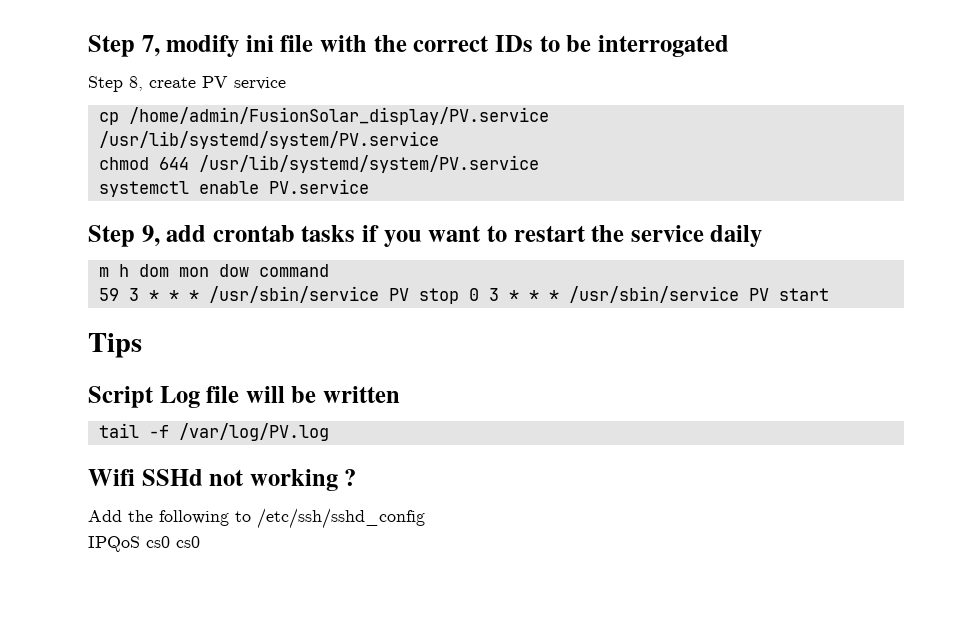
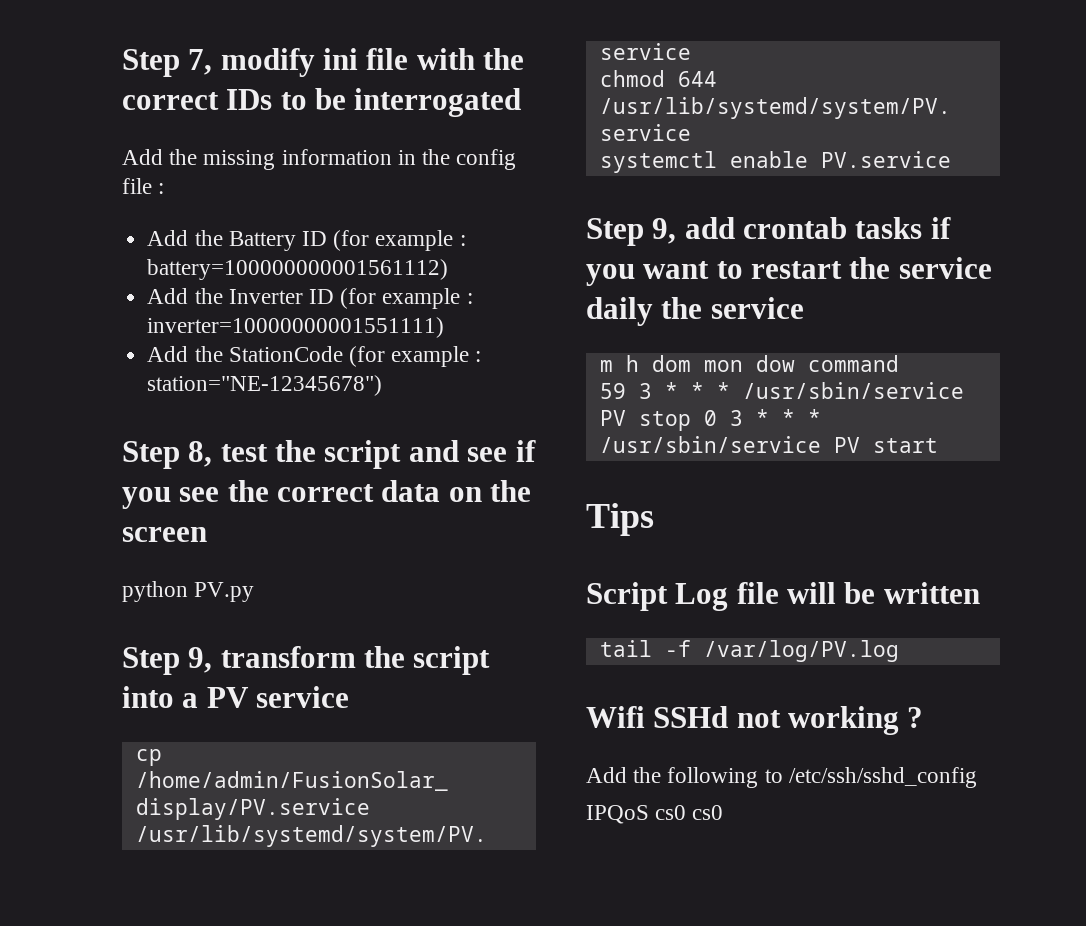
- Step 8, create PV service
+ Add the missing information in the config file :
+ Add the Battery ID (for example : battery=100000000001561112)
+ Add the Inverter ID (for example : inverter=10000000001551111)
+ Add the StationCode (for example : station="NE-12345678")
+ Step 8, test the script and see if you see the correct data on the screen
+ python PV.py
+ Step 9, transform the script into a PV service
- Step 9, add crontab tasks if you want to restart the service daily
+ Step 9, add crontab tasks if you want to restart the service daily the service

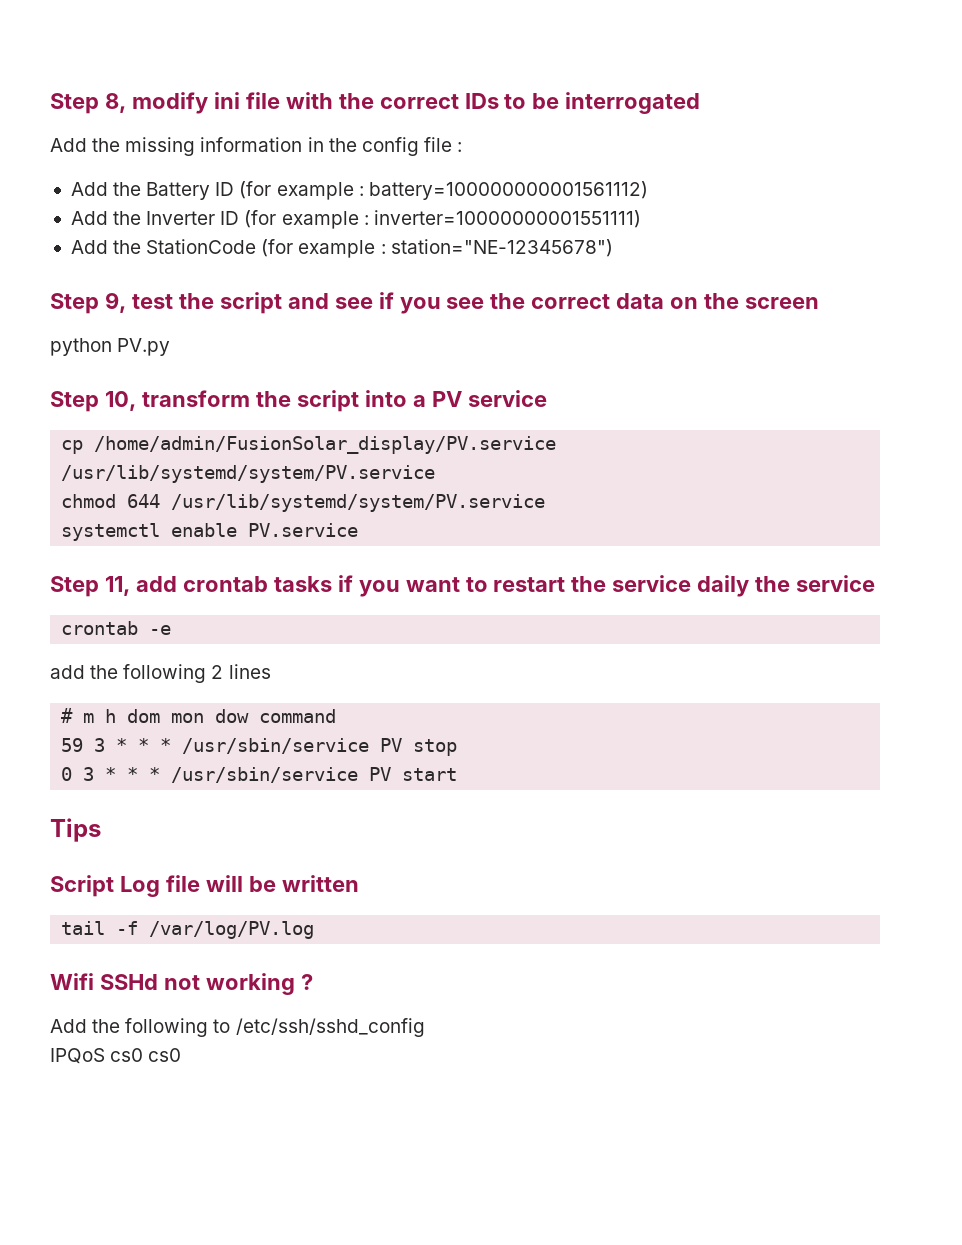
- Step 7, modify ini file with the correct IDs to be interrogated
+ Step 8, modify ini file with the correct IDs to be interrogated
- Step 8, test the script and see if you see the correct data on the screen
+ Step 9, test the script and see if you see the correct data on the screen
- Step 9, transform the script into a PV service
+ Step 10, transform the script into a PV service
- Step 9, add crontab tasks if you want to restart the service daily the service
+ Step 11, add crontab tasks if you want to restart the service daily the service
- m h dom mon dow command
+ crontab -e
+ add the following 2 lines
+ # m h dom mon dow command
- 59 3 * * * /usr/sbin/service PV stop 0 3 * * * /usr/sbin/service PV start
+ 59 3 * * * /usr/sbin/service PV stop
+ 0 3 * * * /usr/sbin/service PV start

